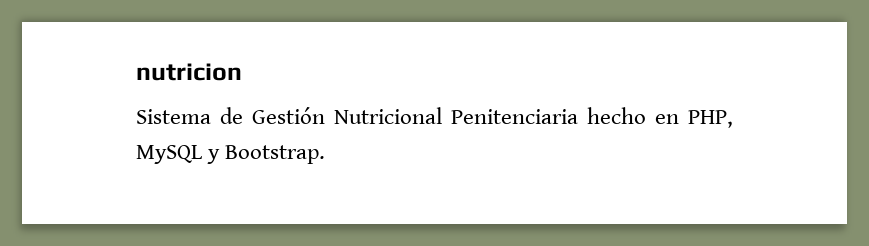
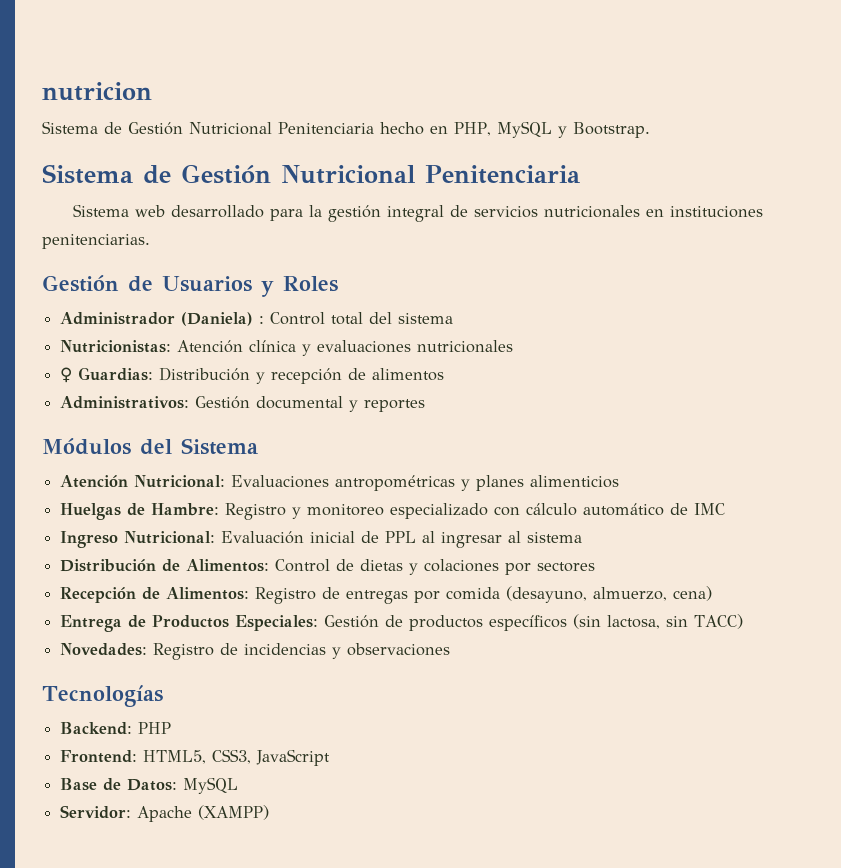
  Sistema de Gestión Nutricional Penitenciaria hecho en PHP, MySQL y Bootstrap.
+ Sistema de Gestión Nutricional Penitenciaria
+ Sistema web desarrollado para la gestión integral de servicios nutricionales en instituciones penitenciarias.
+ Gestión de Usuarios y Roles
+ Administrador (Daniela) : Control total del sistema
+ Nutricionistas: Atención clínica y evaluaciones nutricionales
+ ♀ Guardias: Distribución y recepción de alimentos
+ Administrativos: Gestión documental y reportes
+ Módulos del Sistema
+ Atención Nutricional: Evaluaciones antropométricas y planes alimenticios
+ Huelgas de Hambre: Registro y monitoreo especializado con cálculo automático de IMC
+ Ingreso Nutricional: Evaluación inicial de PPL al ingresar al sistema
+ Distribución de Alimentos: Control de dietas y colaciones por sectores
+ Recepción de Alimentos: Registro de entregas por comida (desayuno, almuerzo, cena)
+ Entrega de Productos Especiales: Gestión de productos específicos (sin lactosa, sin TACC)
+ Novedades: Registro de incidencias y observaciones
+ Tecnologías
+ Backend: PHP
+ Frontend: HTML5, CSS3, JavaScript
+ Base de Datos: MySQL
+ Servidor: Apache (XAMPP)

